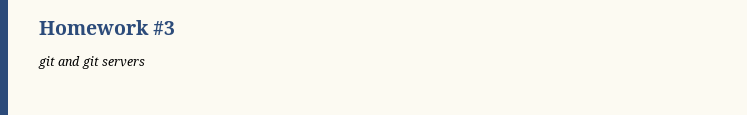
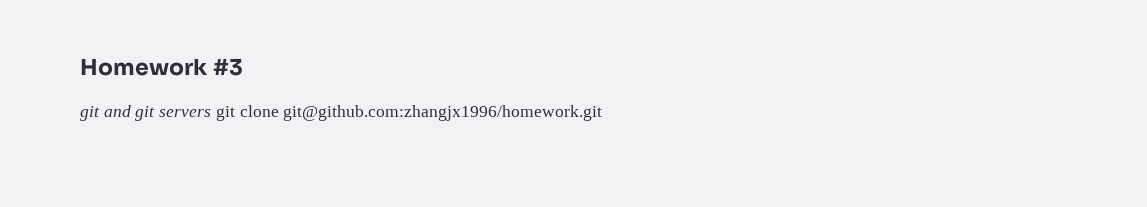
- git and git servers
+ git and git servers git clone git@github.com:zhangjx1996/homework.git

